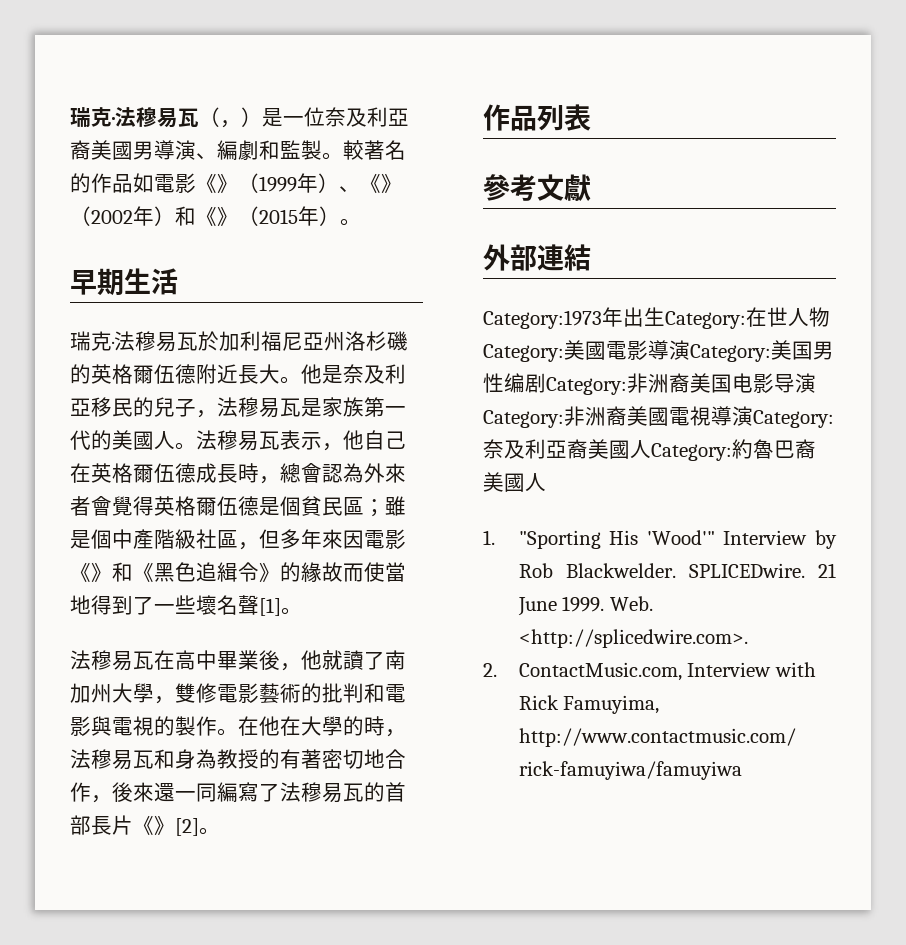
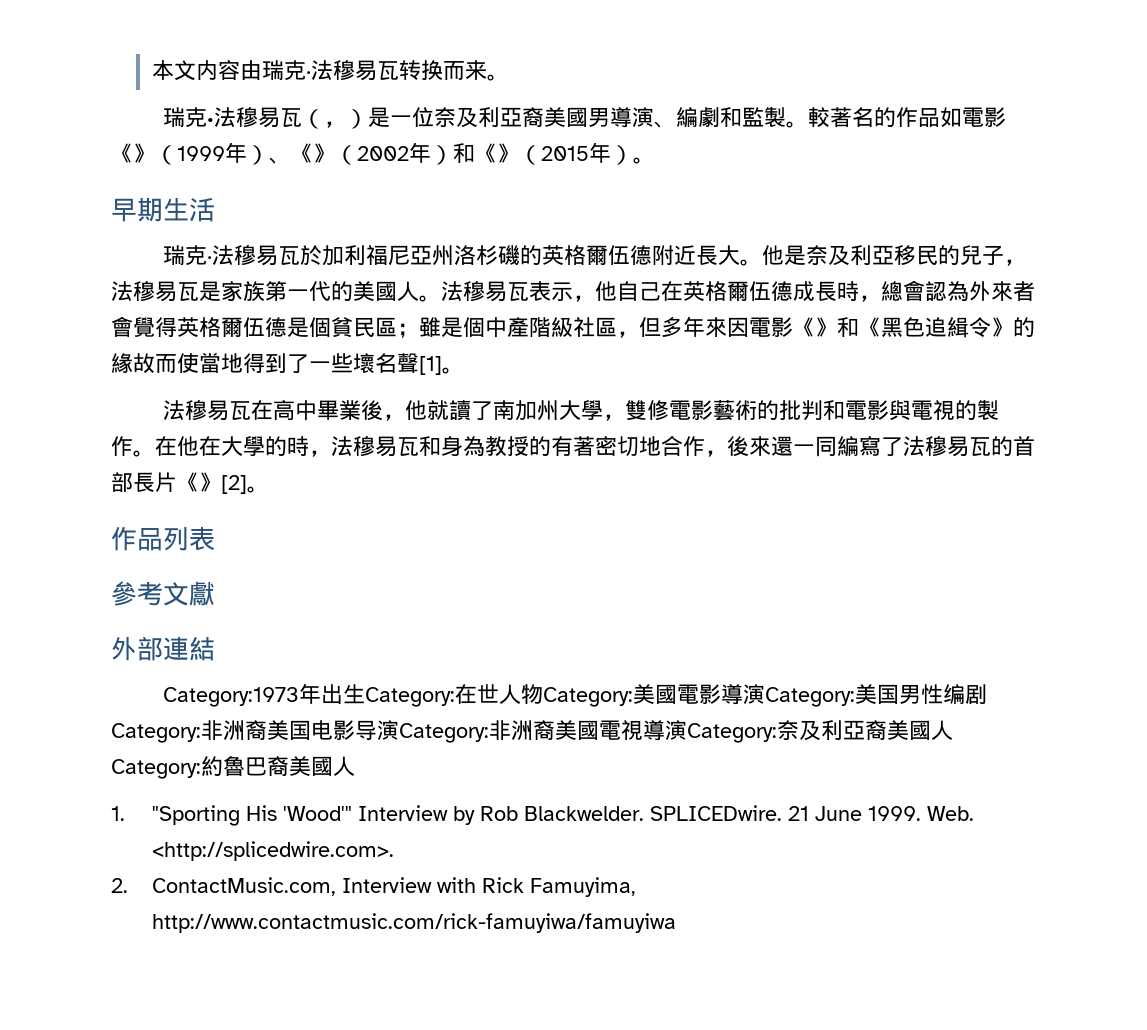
+ 本文内容由瑞克·法穆易瓦转换而来。

